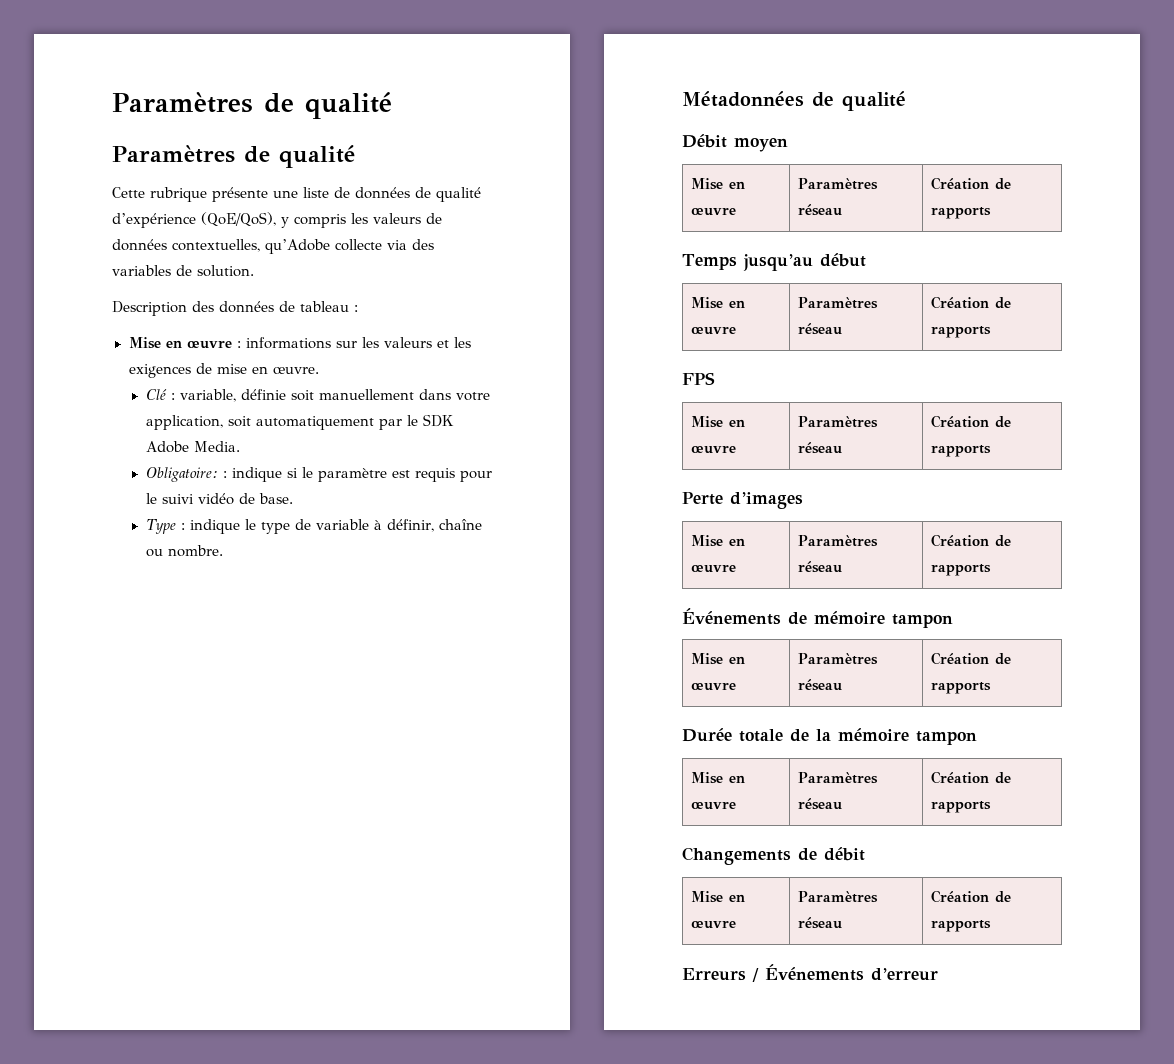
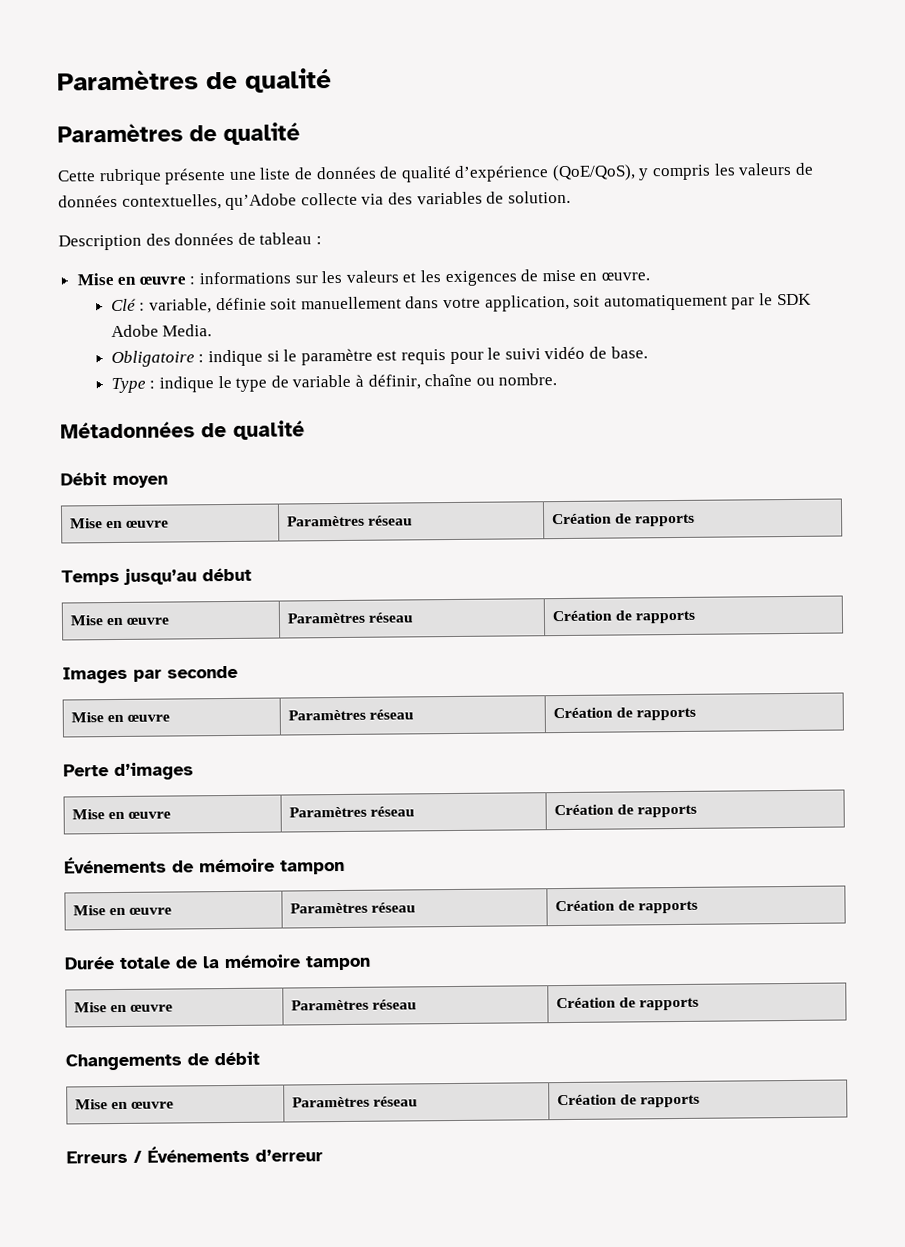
- Obligatoire: : indique si le paramètre est requis pour le suivi vidéo de base.
+ Obligatoire : indique si le paramètre est requis pour le suivi vidéo de base.
- FPS
+ Images par seconde

